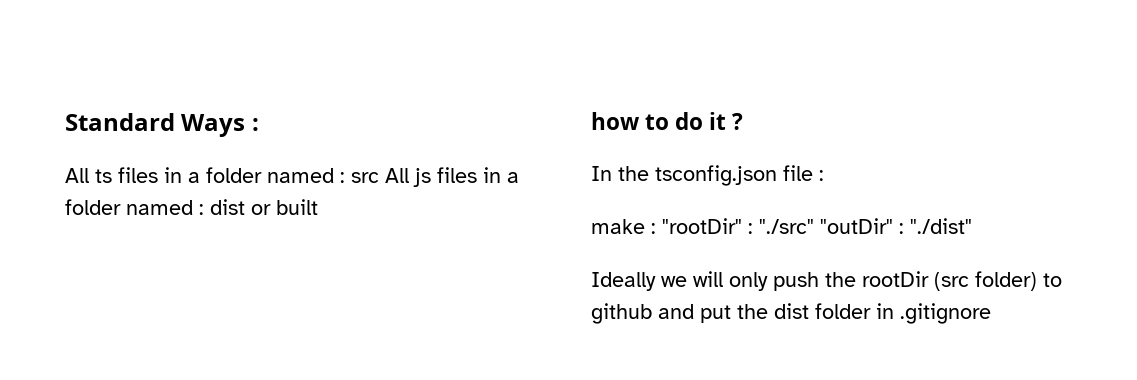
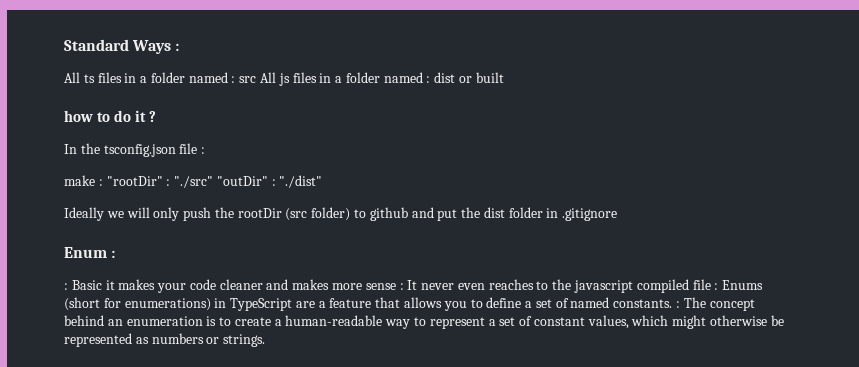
+ Enum :
+ : Basic it makes your code cleaner and makes more sense : It never even reaches to the javascript compiled file : Enums (short for enumerations) in TypeScript are a feature that allows you to define a set of named constants. : The concept behind an enumeration is to create a human-readable way to represent a set of constant values, which might otherwise be represented as numbers or strings.

